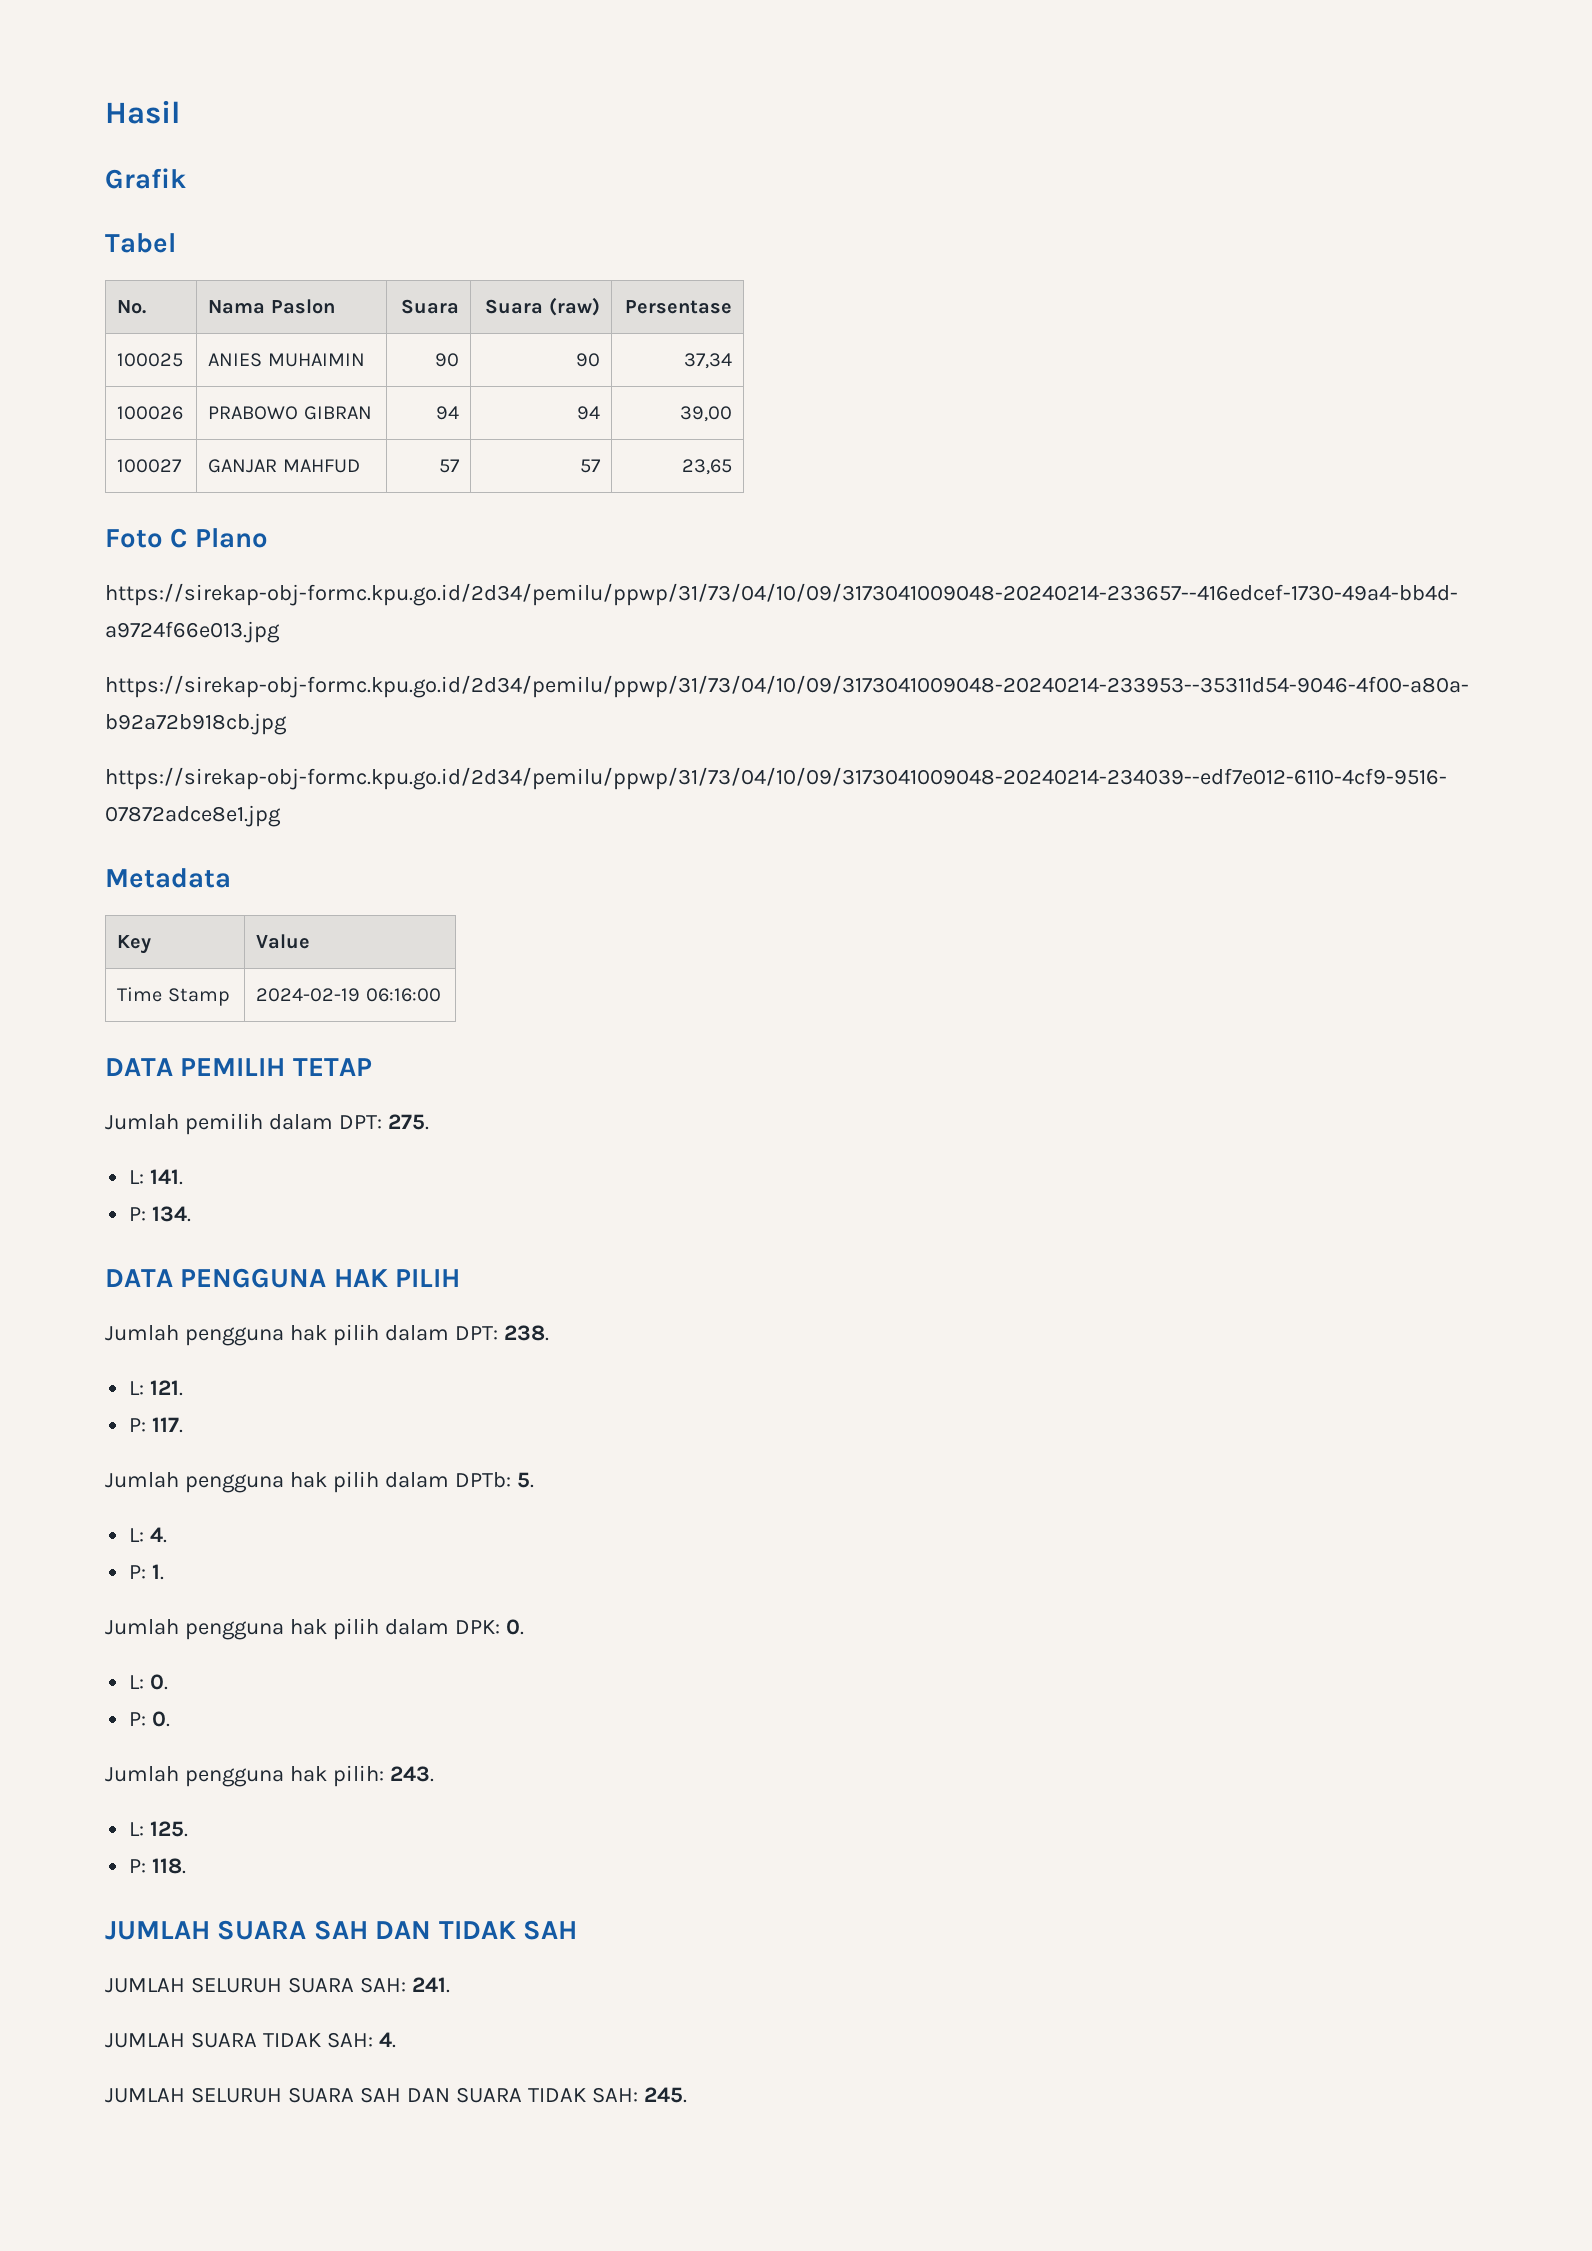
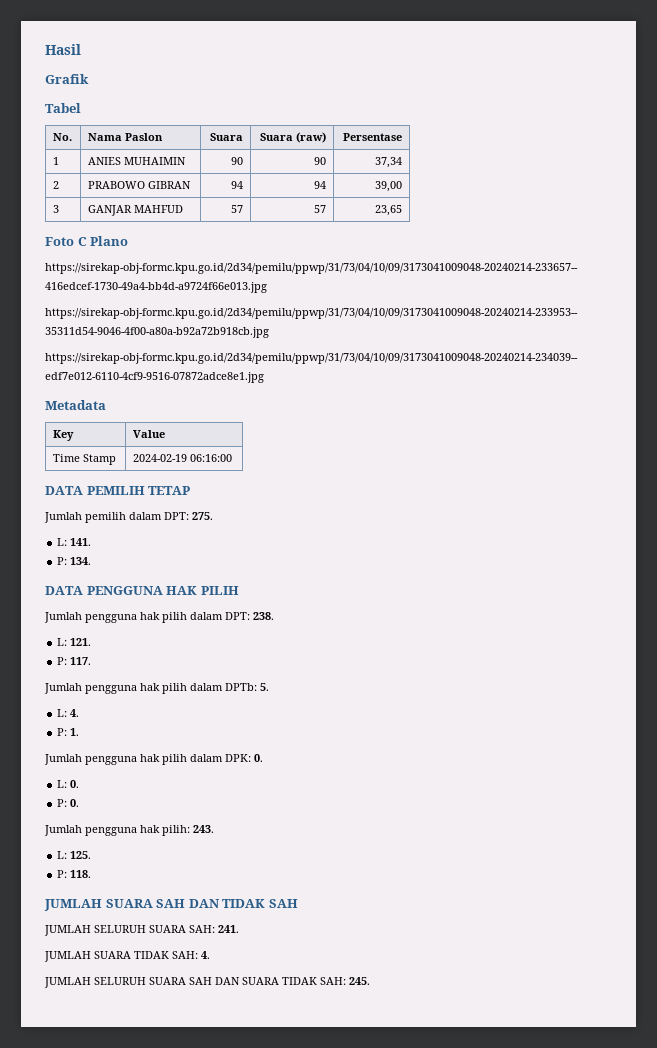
- 100025 | ANIES MUHAIMIN | 90 | 90 | 37,34
+ 1 | ANIES MUHAIMIN | 90 | 90 | 37,34
- 100026 | PRABOWO GIBRAN | 94 | 94 | 39,00
+ 2 | PRABOWO GIBRAN | 94 | 94 | 39,00
- 100027 | GANJAR MAHFUD | 57 | 57 | 23,65
+ 3 | GANJAR MAHFUD | 57 | 57 | 23,65

